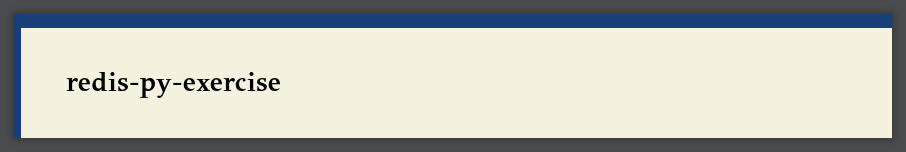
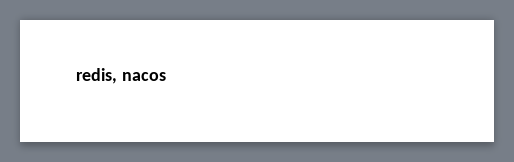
- redis-py-exercise
+ redis, nacos

